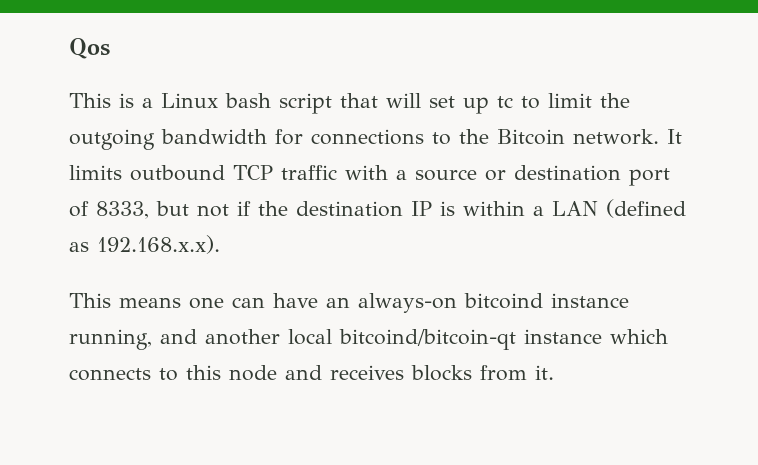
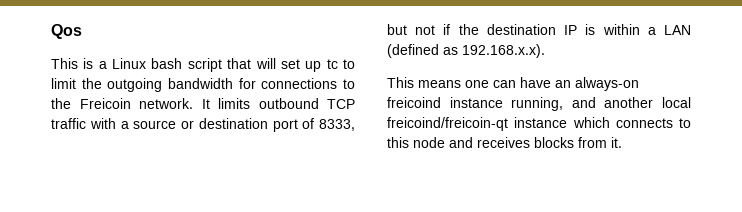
- This is a Linux bash script that will set up tc to limit the outgoing bandwidth for connections to the Bitcoin network.
+ This is a Linux bash script that will set up tc to limit the outgoing bandwidth for connections to the Freicoin network.
- This means one can have an always-on bitcoind instance running, and another local bitcoind/bitcoin-qt instance which connects to this node and receives blocks from it.
+ This means one can have an always-on freicoind instance running, and another local freicoind/freicoin-qt instance which connects to this node and receives blocks from it.

